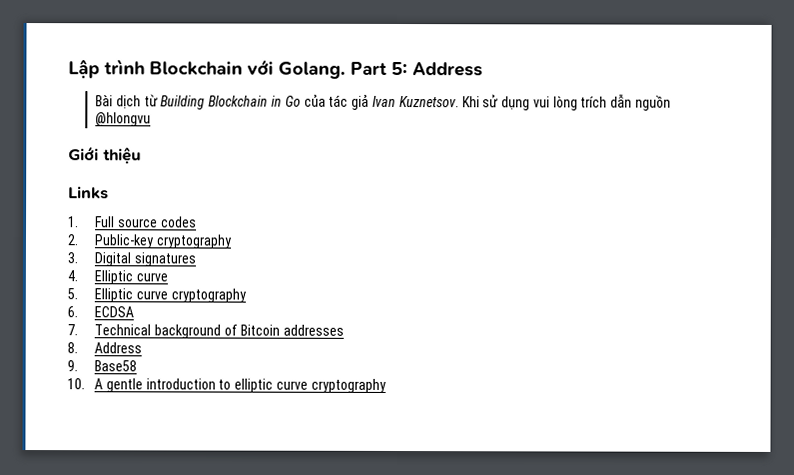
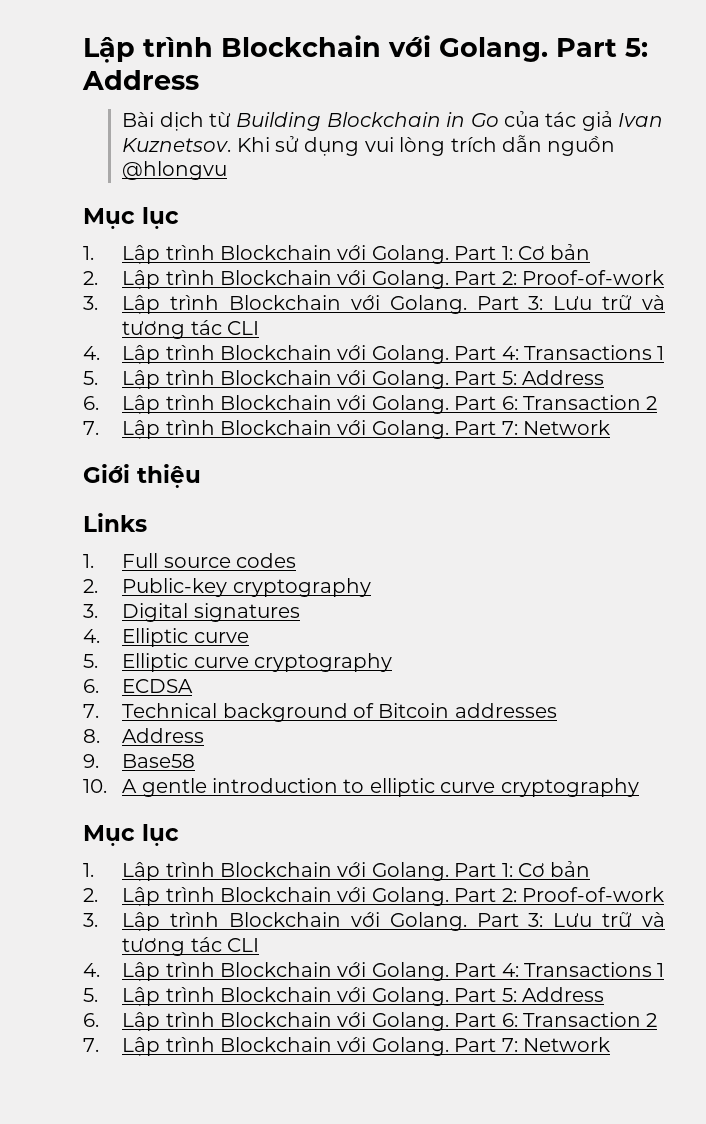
  Khi sử dụng vui lòng trích dẫn nguồn @hlongvu
+ Mục lục
+ 1. Lập trình Blockchain với Golang. Part 1: Cơ bản
+ 2. Lập trình Blockchain với Golang. Part 2: Proof-of-work
+ 3. Lập trình Blockchain với Golang. Part 3: Lưu trữ và tương tác CLI
+ 4. Lập trình Blockchain với Golang. Part 4: Transactions 1
+ 5. Lập trình Blockchain với Golang. Part 5: Address
+ 6. Lập trình Blockchain với Golang. Part 6: Transaction 2
+ 7. Lập trình Blockchain với Golang. Part 7: Network
  10. A gentle introduction to elliptic curve cryptography
+ Mục lục
+ 1. Lập trình Blockchain với Golang. Part 1: Cơ bản
+ 2. Lập trình Blockchain với Golang. Part 2: Proof-of-work
+ 3. Lập trình Blockchain với Golang. Part 3: Lưu trữ và tương tác CLI
+ 4. Lập trình Blockchain với Golang. Part 4: Transactions 1
+ 5. Lập trình Blockchain với Golang. Part 5: Address
+ 6. Lập trình Blockchain với Golang. Part 6: Transaction 2
+ 7. Lập trình Blockchain với Golang. Part 7: Network

